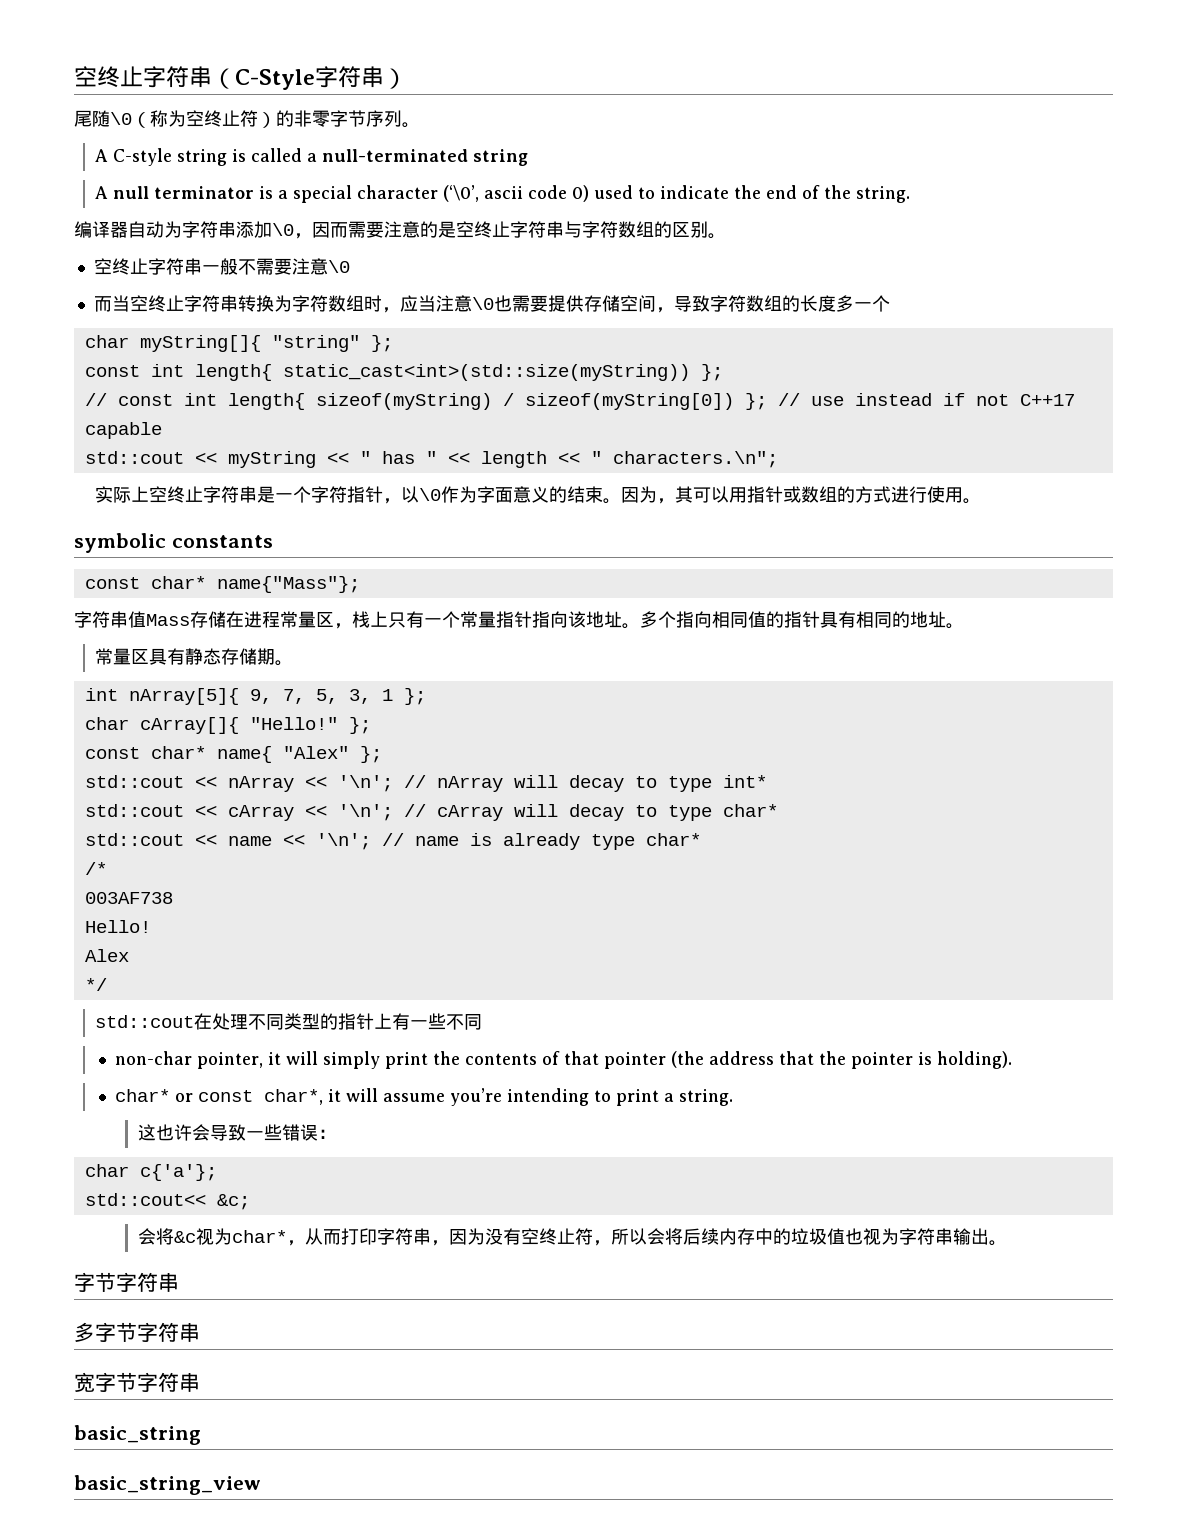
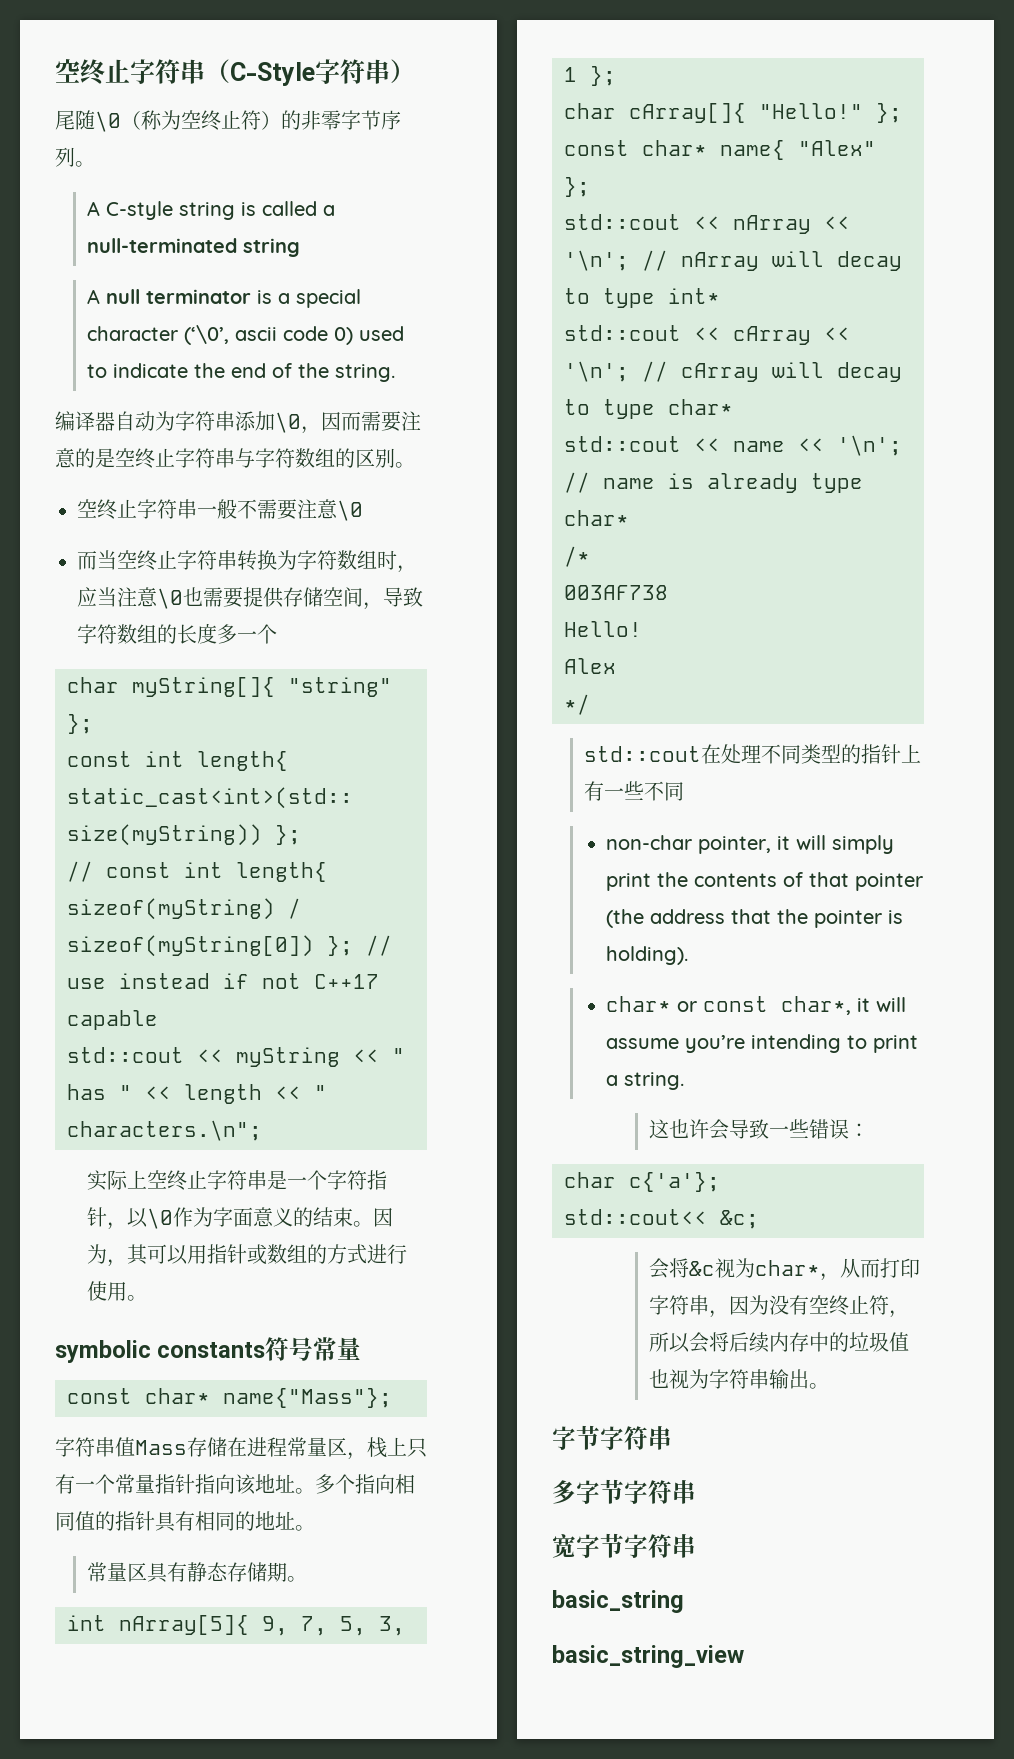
- symbolic constants
+ symbolic constants符号常量

